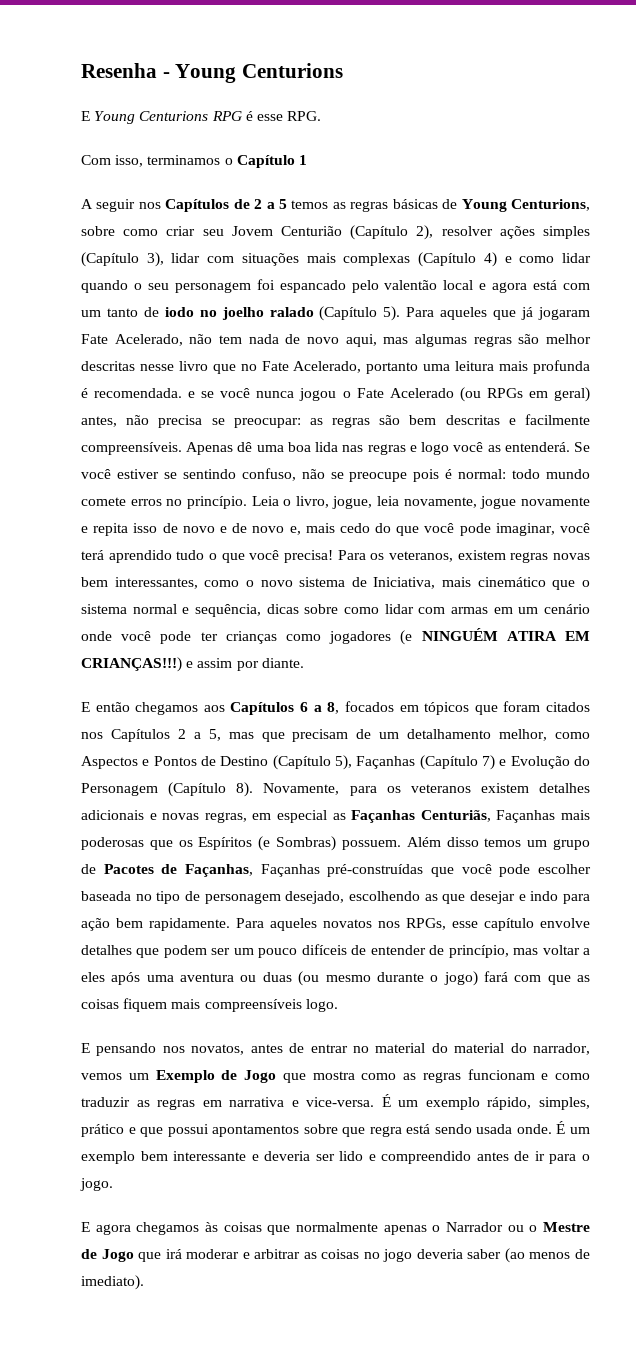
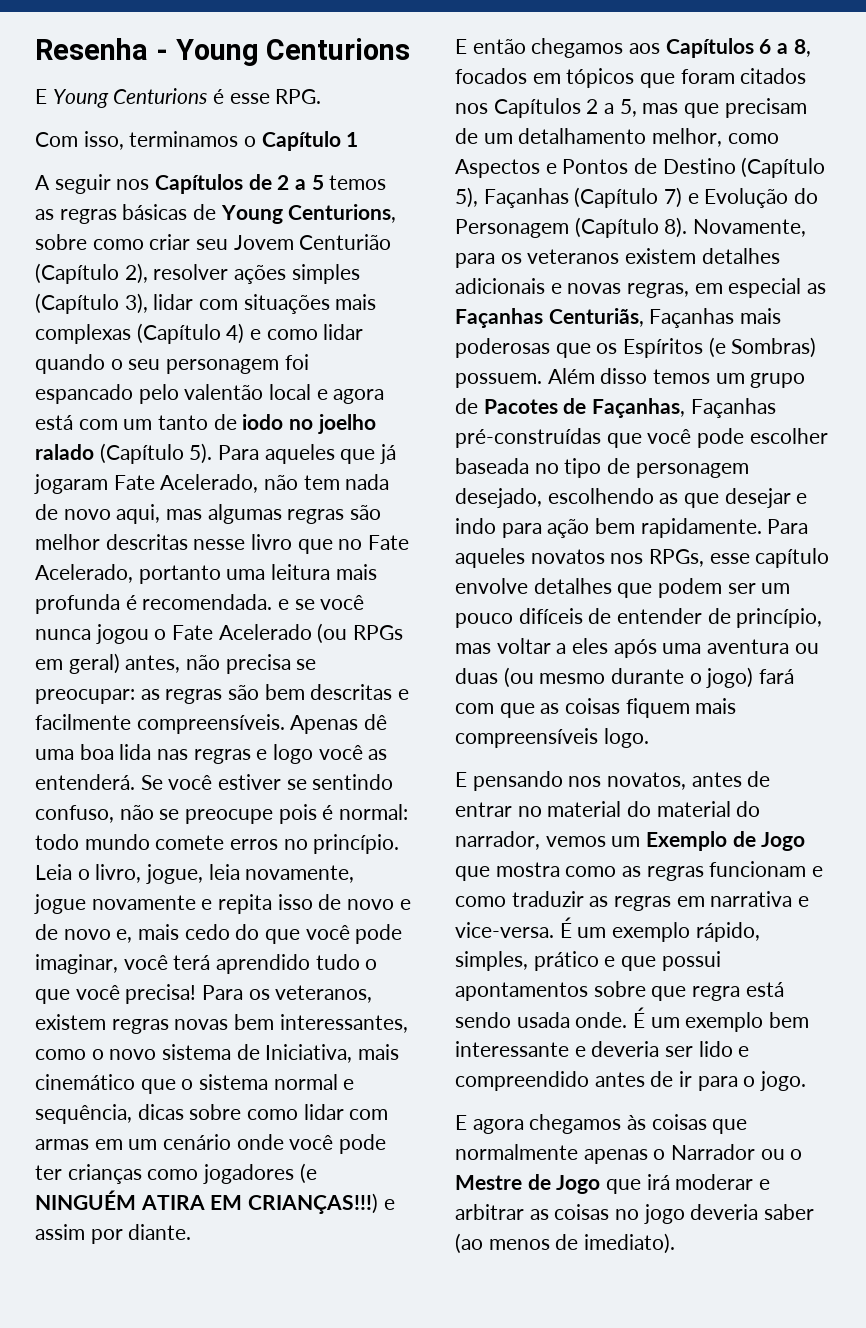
- E Young Centurions RPG é esse RPG.
+ E Young Centurions é esse RPG.

